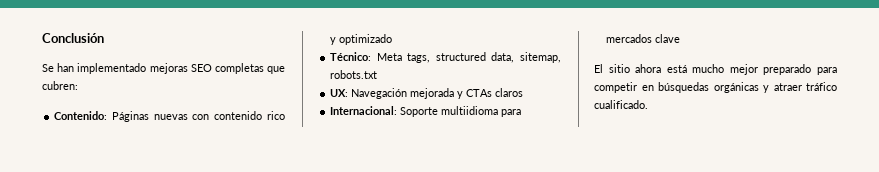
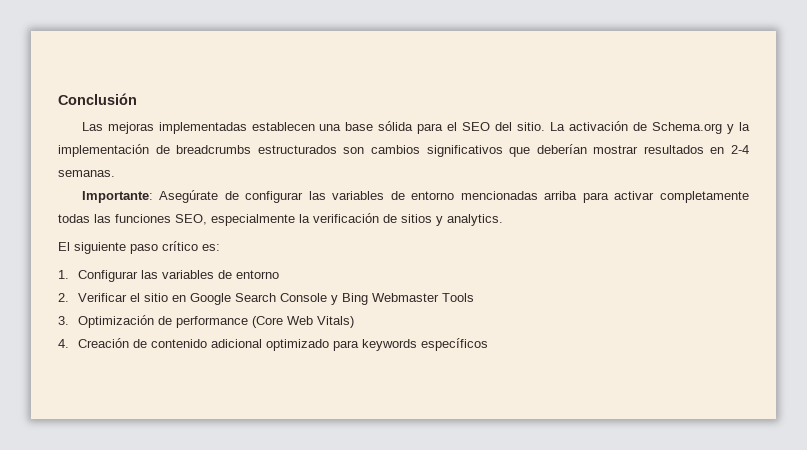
- Se han implementado mejoras SEO completas que cubren:
- Contenido: Páginas nuevas con contenido rico y optimizado
- Técnico: Meta tags, structured data, sitemap, robots.txt
- UX: Navegación mejorada y CTAs claros
- Internacional: Soporte multiidioma para mercados clave
- El sitio ahora está mucho mejor preparado para competir en búsquedas orgánicas y atraer tráfico cualificado.
+ Las mejoras implementadas establecen una base sólida para el SEO del sitio. La activación de Schema.org y la implementación de breadcrumbs estructurados son cambios significativos que deberían mostrar resultados en 2-4 semanas.
+ Importante: Asegúrate de configurar las variables de entorno mencionadas arriba para activar completamente todas las funciones SEO, especialmente la verificación de sitios y analytics.
+ El siguiente paso crítico es:
+ 1. Configurar las variables de entorno
+ 2. Verificar el sitio en Google Search Console y Bing Webmaster Tools
+ 3. Optimización de performance (Core Web Vitals)
+ 4. Creación de contenido adicional optimizado para keywords específicos

